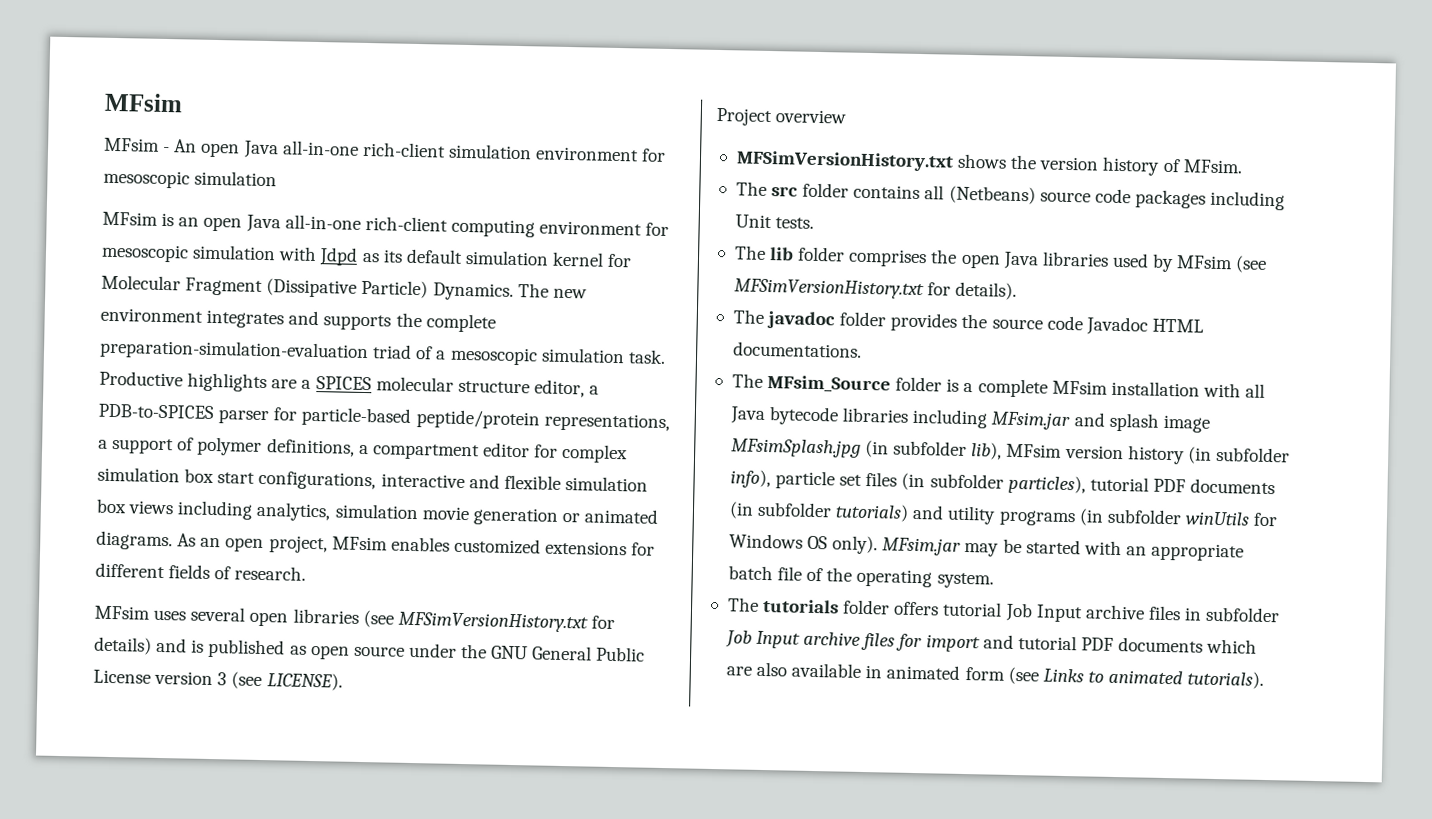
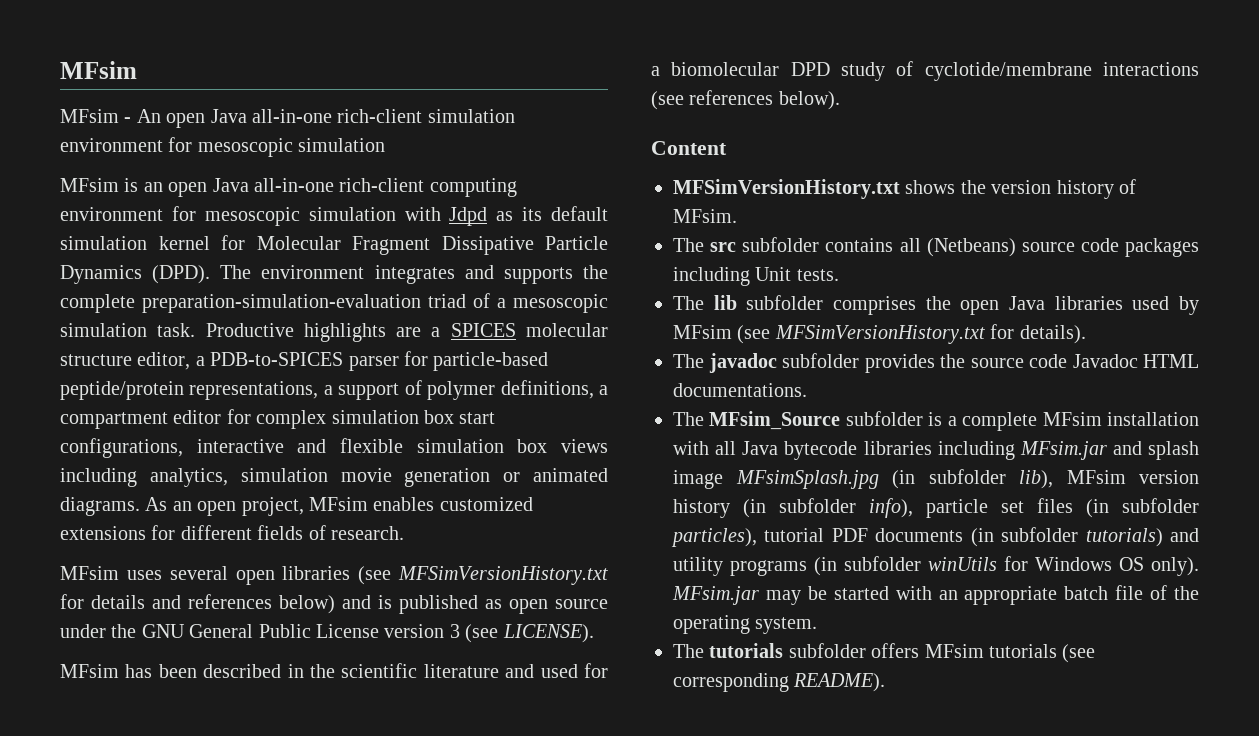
- MFsim is an open Java all-in-one rich-client computing environment for mesoscopic simulation with Jdpd as its default simulation kernel for Molecular Fragment (Dissipative Particle) Dynamics. The new environment integrates and supports the complete preparation-simulation-evaluation triad of a mesoscopic simulation task.
+ MFsim is an open Java all-in-one rich-client computing environment for mesoscopic simulation with Jdpd as its default simulation kernel for Molecular Fragment Dissipative Particle Dynamics (DPD). The environment integrates and supports the complete preparation-simulation-evaluation triad of a mesoscopic simulation task.
- MFsim uses several open libraries (see MFSimVersionHistory.txt for details) and is published as open source under the GNU General Public License version 3 (see LICENSE).
+ MFsim uses several open libraries (see MFSimVersionHistory.txt for details and references below) and is published as open source under the GNU General Public License version 3 (see LICENSE).
- Project overview
+ MFsim has been described in the scientific literature and used for a biomolecular DPD study of cyclotide/membrane interactions (see references below).
+ Content
- The src folder contains all (Netbeans) source code packages including Unit tests.
+ The src subfolder contains all (Netbeans) source code packages including Unit tests.
- The lib folder comprises the open Java libraries used by MFsim (see MFSimVersionHistory.txt for details).
+ The lib subfolder comprises the open Java libraries used by MFsim (see MFSimVersionHistory.txt for details).
- The javadoc folder provides the source code Javadoc HTML documentations.
+ The javadoc subfolder provides the source code Javadoc HTML documentations.
- The MFsim_Source folder is a complete MFsim installation with all Java bytecode libraries including MFsim.jar and splash image MFsimSplash.jpg (in subfolder lib), MFsim version history (in subfolder info), particle set files (in subfolder particles), tutorial PDF documents (in subfolder tutorials) and utility programs (in subfolder winUtils for Windows OS only).
+ The MFsim_Source subfolder is a complete MFsim installation with all Java bytecode libraries including MFsim.jar and splash image MFsimSplash.jpg (in subfolder lib), MFsim version history (in subfolder info), particle set files (in subfolder particles), tutorial PDF documents (in subfolder tutorials) and utility programs (in subfolder winUtils for Windows OS only).
- The tutorials folder offers tutorial Job Input archive files in subfolder Job Input archive files for import and tutorial PDF documents which are also available in animated form (see Links to animated tutorials).
+ The tutorials subfolder offers MFsim tutorials (see corresponding README).

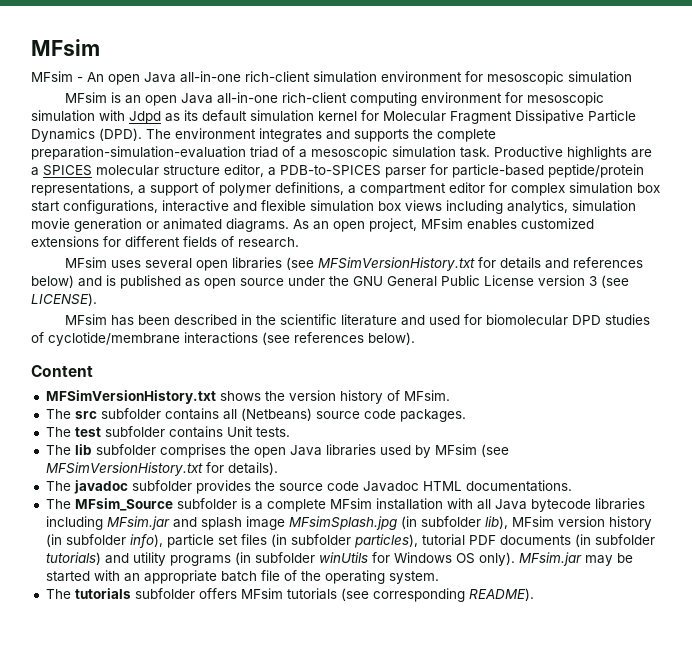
- MFsim has been described in the scientific literature and used for a biomolecular DPD study of cyclotide/membrane interactions (see references below).
+ MFsim has been described in the scientific literature and used for biomolecular DPD studies of cyclotide/membrane interactions (see references below).
- The src subfolder contains all (Netbeans) source code packages including Unit tests.
+ The src subfolder contains all (Netbeans) source code packages.
+ The test subfolder contains Unit tests.

